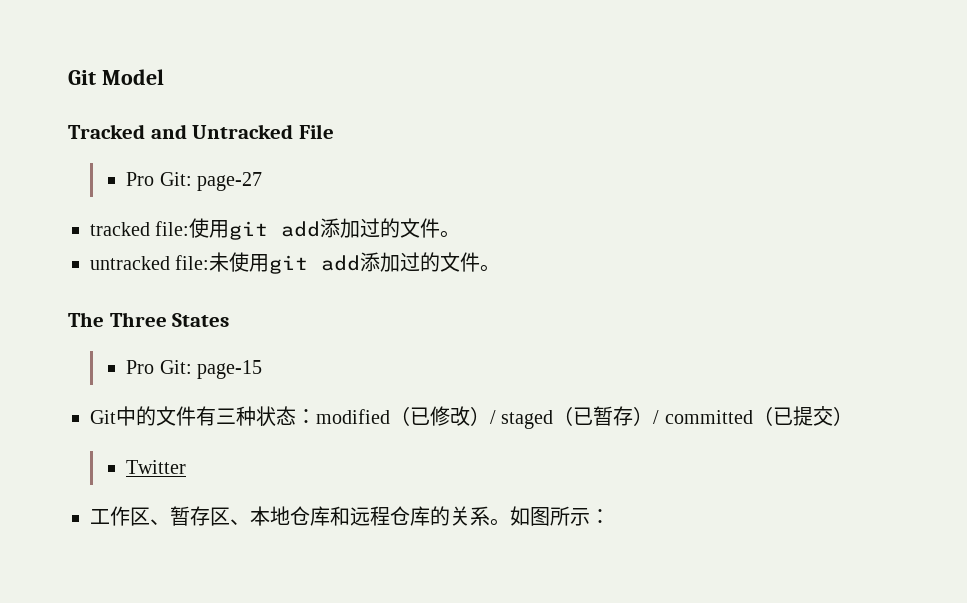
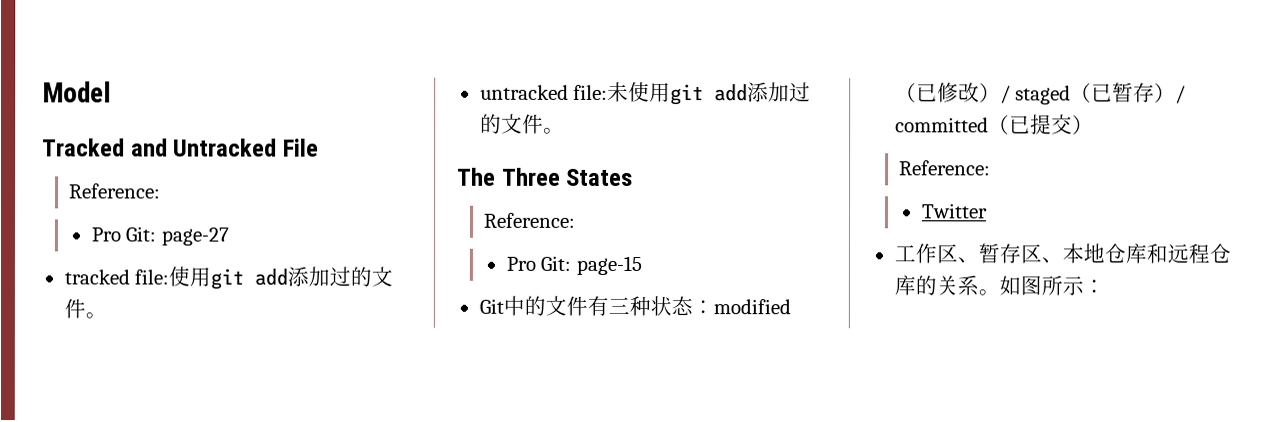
- Git Model
+ Model
  Tracked and Untracked File
+ Reference:
  The Three States
+ Reference:
  Git中的文件有三种状态：modified（已修改）/ staged（已暂存）/ committed（已提交）
+ Reference:

